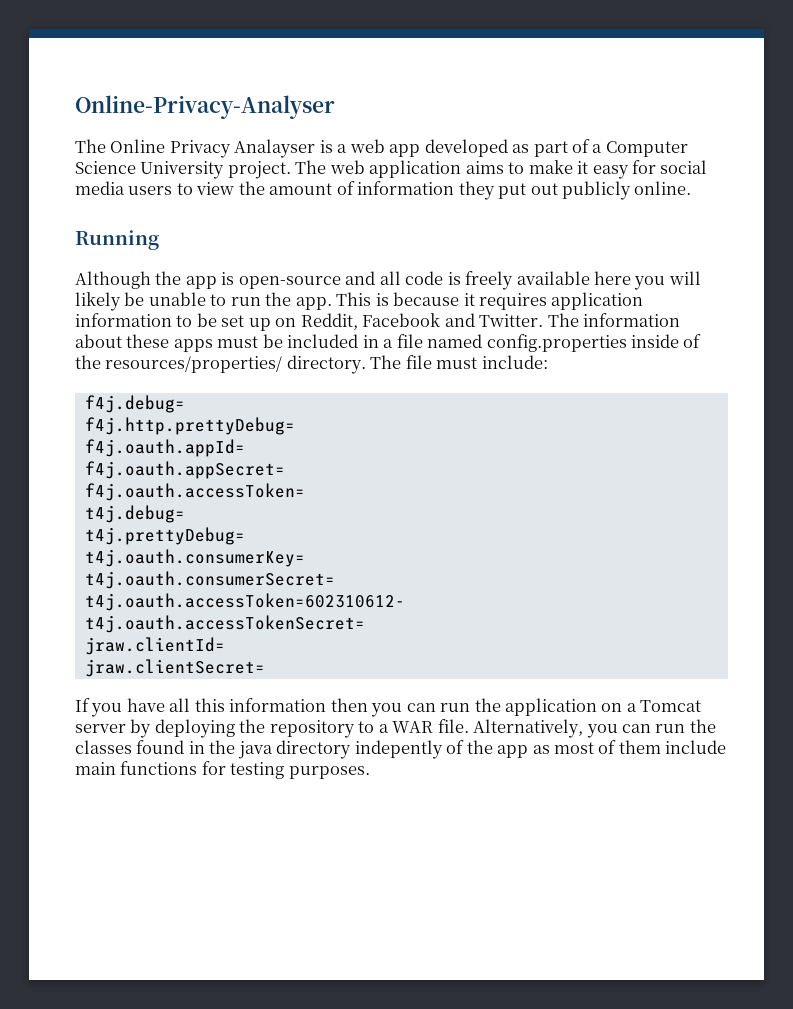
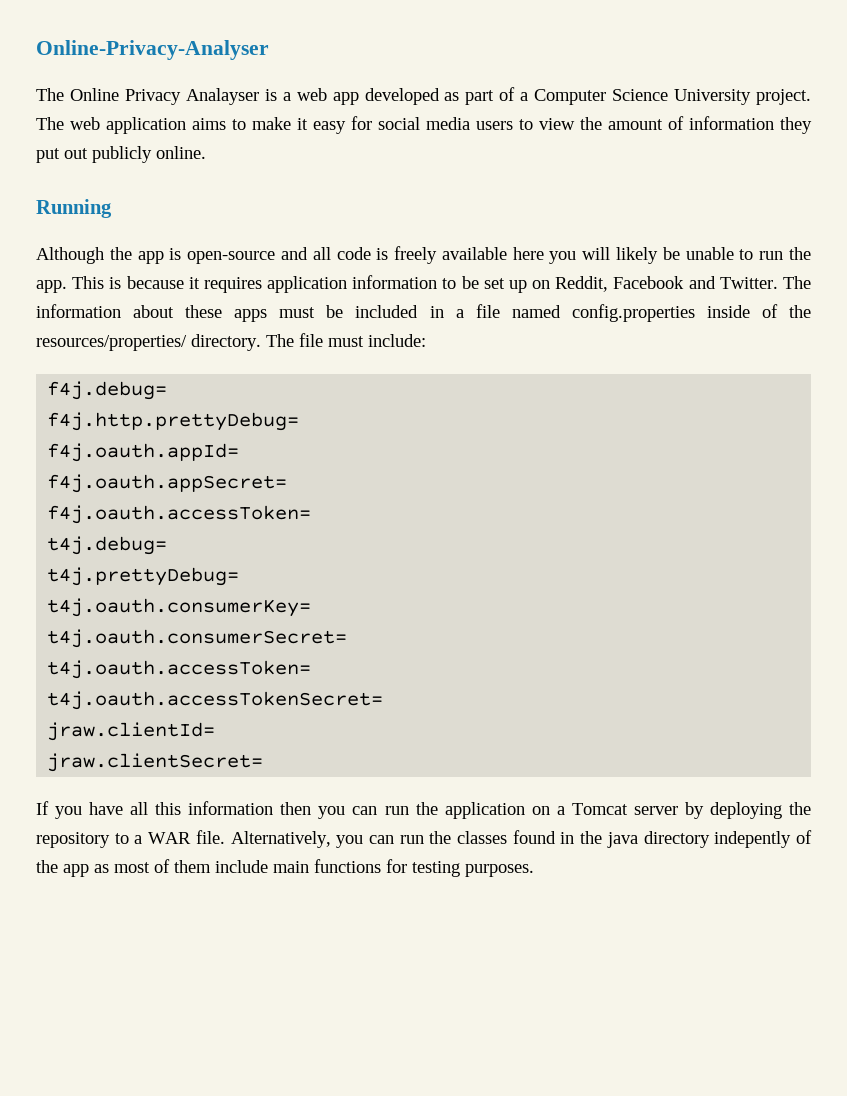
- t4j.oauth.accessToken=602310612-
+ t4j.oauth.accessToken=

